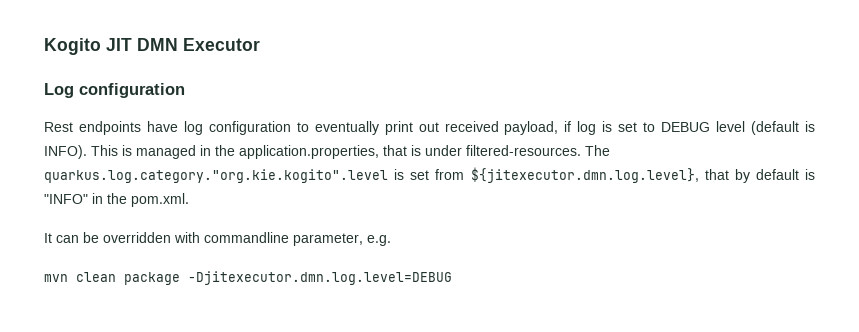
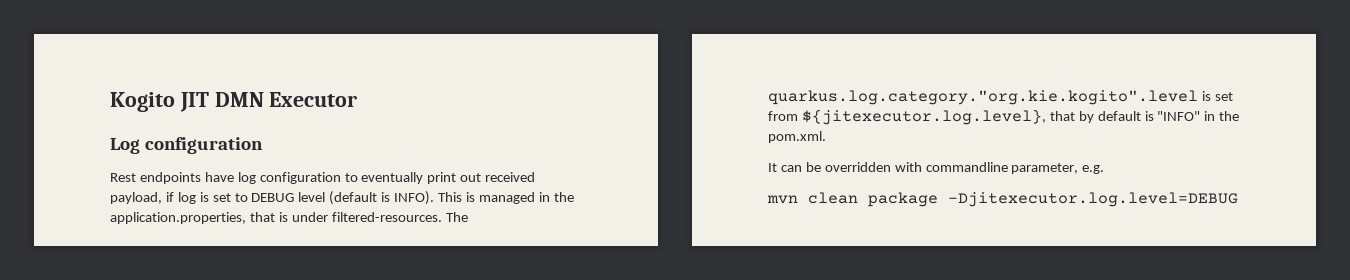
- The quarkus.log.category."org.kie.kogito".level is set from ${jitexecutor.dmn.log.level}, that by default is "INFO" in the pom.xml.
+ The quarkus.log.category."org.kie.kogito".level is set from ${jitexecutor.log.level}, that by default is "INFO" in the pom.xml.
- mvn clean package -Djitexecutor.dmn.log.level=DEBUG
+ mvn clean package -Djitexecutor.log.level=DEBUG

